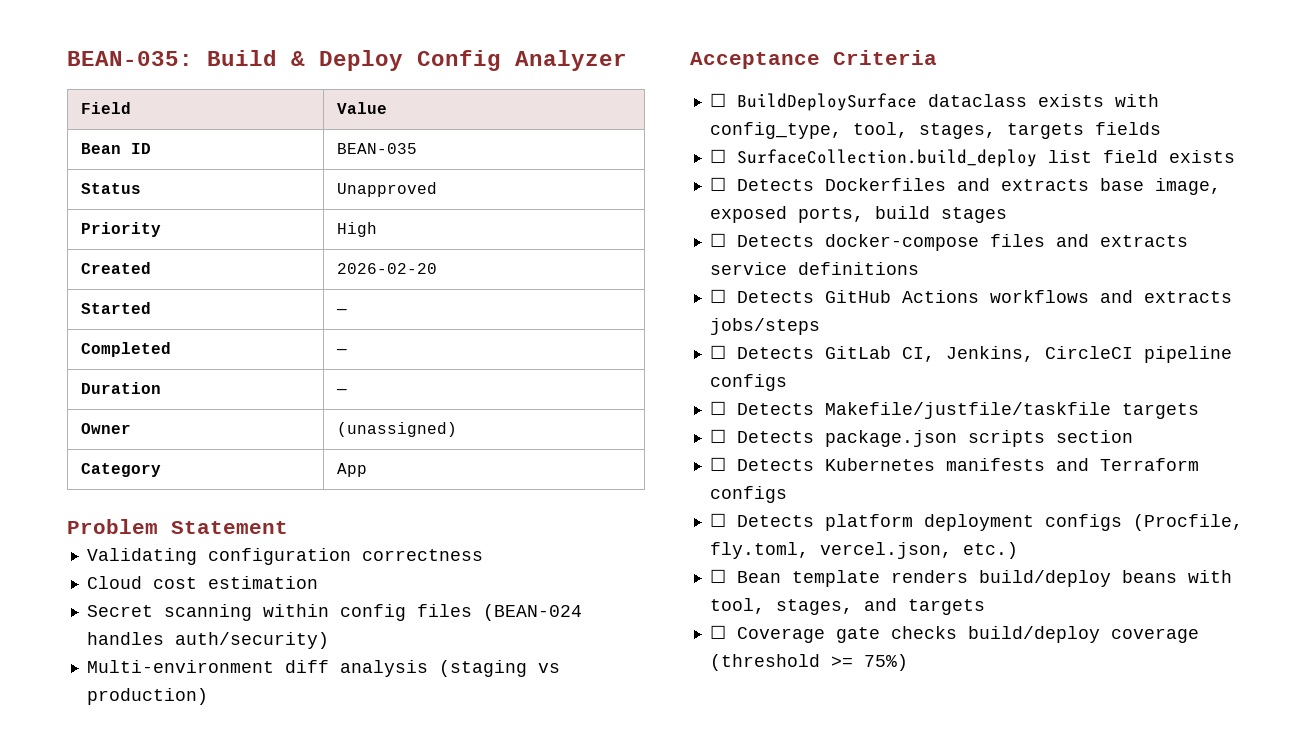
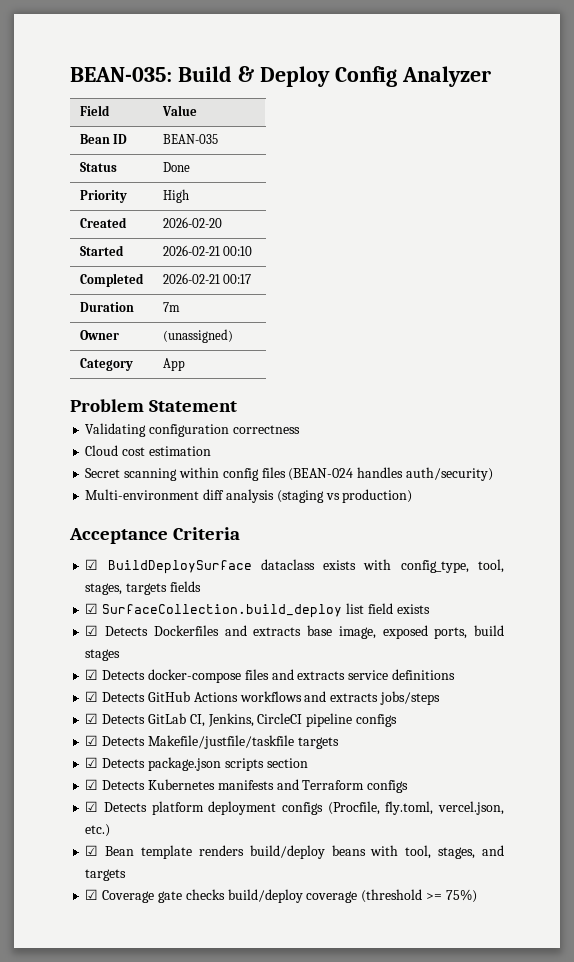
- Status | Unapproved
+ Status | Done
- Started | —
+ Started | 2026-02-21 00:10
- Completed | —
+ Completed | 2026-02-21 00:17
- Duration | —
+ Duration | 7m
- ☐ BuildDeploySurface dataclass exists with config_type, tool, stages, targets fields
+ ☑ BuildDeploySurface dataclass exists with config_type, tool, stages, targets fields
- ☐ SurfaceCollection.build_deploy list field exists
+ ☑ SurfaceCollection.build_deploy list field exists
- ☐ Detects Dockerfiles and extracts base image, exposed ports, build stages
+ ☑ Detects Dockerfiles and extracts base image, exposed ports, build stages
- ☐ Detects docker-compose files and extracts service definitions
+ ☑ Detects docker-compose files and extracts service definitions
- ☐ Detects GitHub Actions workflows and extracts jobs/steps
+ ☑ Detects GitHub Actions workflows and extracts jobs/steps
- ☐ Detects GitLab CI, Jenkins, CircleCI pipeline configs
+ ☑ Detects GitLab CI, Jenkins, CircleCI pipeline configs
- ☐ Detects Makefile/justfile/taskfile targets
+ ☑ Detects Makefile/justfile/taskfile targets
- ☐ Detects package.json scripts section
+ ☑ Detects package.json scripts section
- ☐ Detects Kubernetes manifests and Terraform configs
+ ☑ Detects Kubernetes manifests and Terraform configs
- ☐ Detects platform deployment configs (Procfile, fly.toml, vercel.json, etc.)
+ ☑ Detects platform deployment configs (Procfile, fly.toml, vercel.json, etc.)
- ☐ Bean template renders build/deploy beans with tool, stages, and targets
+ ☑ Bean template renders build/deploy beans with tool, stages, and targets
- ☐ Coverage gate checks build/deploy coverage (threshold >= 75%)
+ ☑ Coverage gate checks build/deploy coverage (threshold >= 75%)

